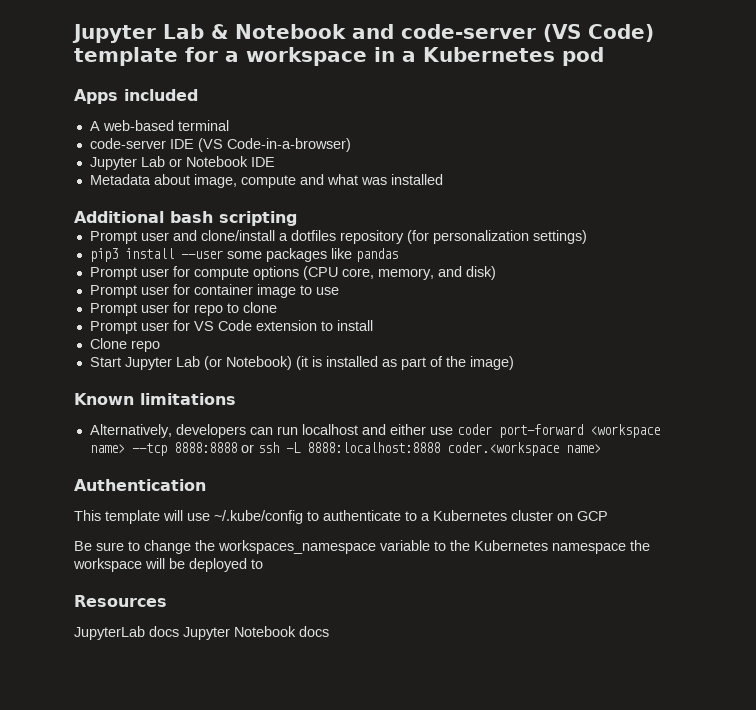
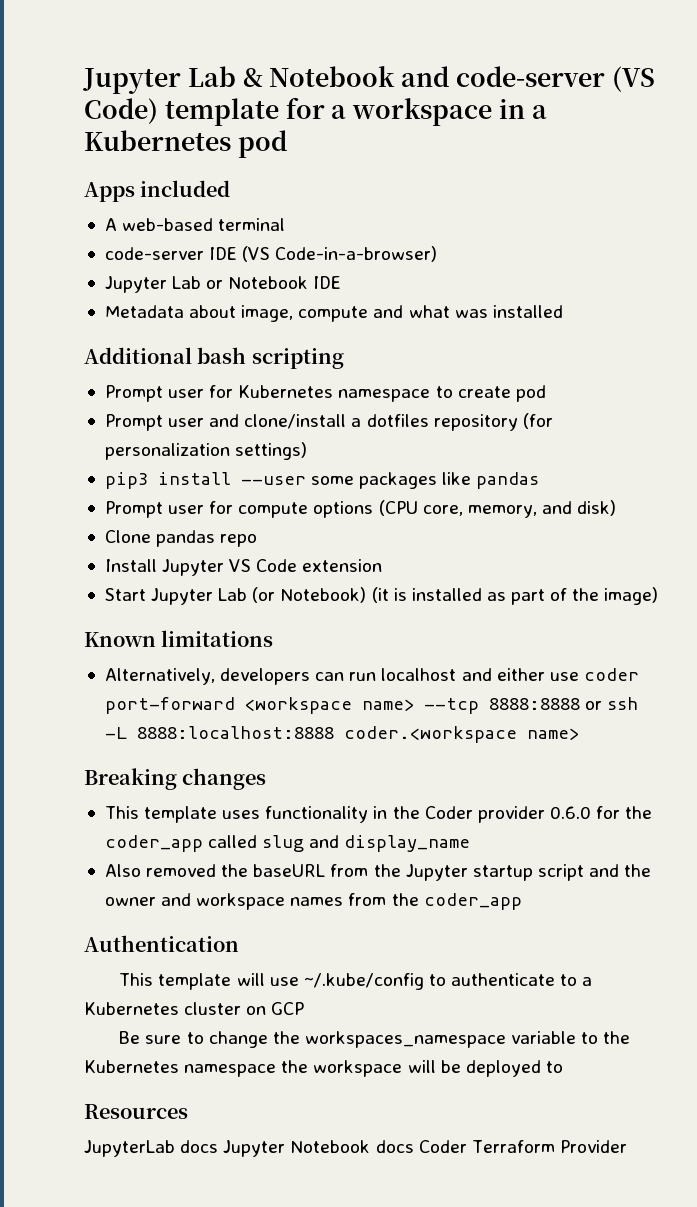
+ Prompt user for Kubernetes namespace to create pod
- Prompt user for container image to use
- Prompt user for repo to clone
- Prompt user for VS Code extension to install
- Clone repo
+ Clone pandas repo
+ Install Jupyter VS Code extension
+ Breaking changes
+ This template uses functionality in the Coder provider 0.6.0 for the coder_app called slug and display_name
+ Also removed the baseURL from the Jupyter startup script and the owner and workspace names from the coder_app
- JupyterLab docs Jupyter Notebook docs
+ JupyterLab docs Jupyter Notebook docs Coder Terraform Provider

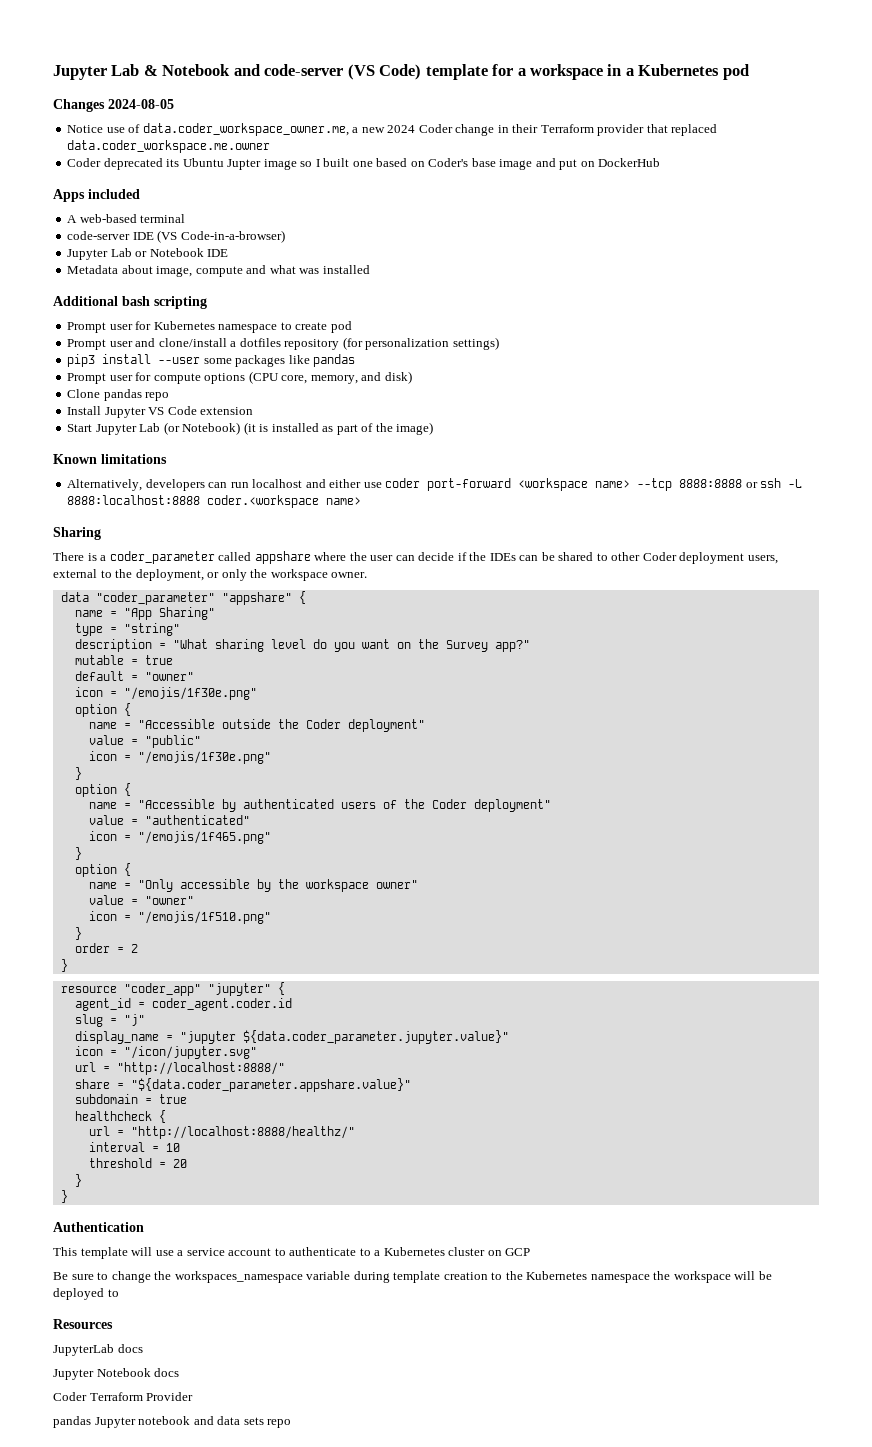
+ Changes 2024-08-05
+ Notice use of data.coder_workspace_owner.me, a new 2024 Coder change in their Terraform provider that replaced data.coder_workspace.me.owner
+ Coder deprecated its Ubuntu Jupter image so I built one based on Coder's base image and put on DockerHub
- Breaking changes
- This template uses functionality in the Coder provider 0.6.0 for the coder_app called slug and display_name
- Also removed the baseURL from the Jupyter startup script and the owner and workspace names from the coder_app
+ Sharing
+ There is a coder_parameter called appshare where the user can decide if the IDEs can be shared to other Coder deployment users, external to the deployment, or only the workspace owner.
+ data "coder_parameter" "appshare" {
+ name = "App Sharing"
+ type = "string"
+ description = "What sharing level do you want on the Survey app?"
+ mutable = true
+ default = "owner"
+ icon = "/emojis/1f30e.png"
+ option {
+ name = "Accessible outside the Coder deployment"
+ value = "public"
+ icon = "/emojis/1f30e.png"
+ }
+ option {
+ name = "Accessible by authenticated users of the Coder deployment"
+ value = "authenticated"
+ icon = "/emojis/1f465.png"
+ }
+ option {
+ name = "Only accessible by the workspace owner"
+ value = "owner"
+ icon = "/emojis/1f510.png"
+ }
+ order = 2
+ }
+ resource "coder_app" "jupyter" {
+ agent_id = coder_agent.coder.id
+ slug = "j"
+ display_name = "jupyter ${data.coder_parameter.jupyter.value}"
+ icon = "/icon/jupyter.svg"
+ url = "http://localhost:8888/"
+ share = "${data.coder_parameter.appshare.value}"
+ subdomain = true
+ healthcheck {
+ url = "http://localhost:8888/healthz/"
+ interval = 10
+ threshold = 20
+ }
+ }
- This template will use ~/.kube/config to authenticate to a Kubernetes cluster on GCP
+ This template will use a service account to authenticate to a Kubernetes cluster on GCP
- Be sure to change the workspaces_namespace variable to the Kubernetes namespace the workspace will be deployed to
+ Be sure to change the workspaces_namespace variable during template creation to the Kubernetes namespace the workspace will be deployed to
- JupyterLab docs Jupyter Notebook docs Coder Terraform Provider
+ JupyterLab docs
+ Jupyter Notebook docs
+ Coder Terraform Provider
+ pandas Jupyter notebook and data sets repo

